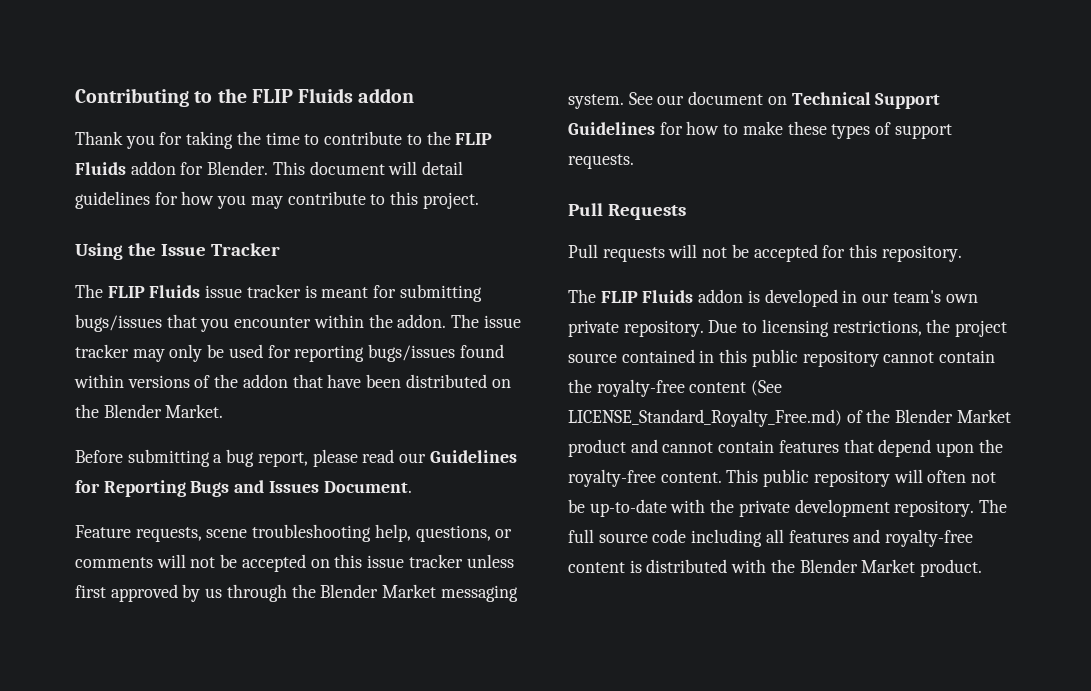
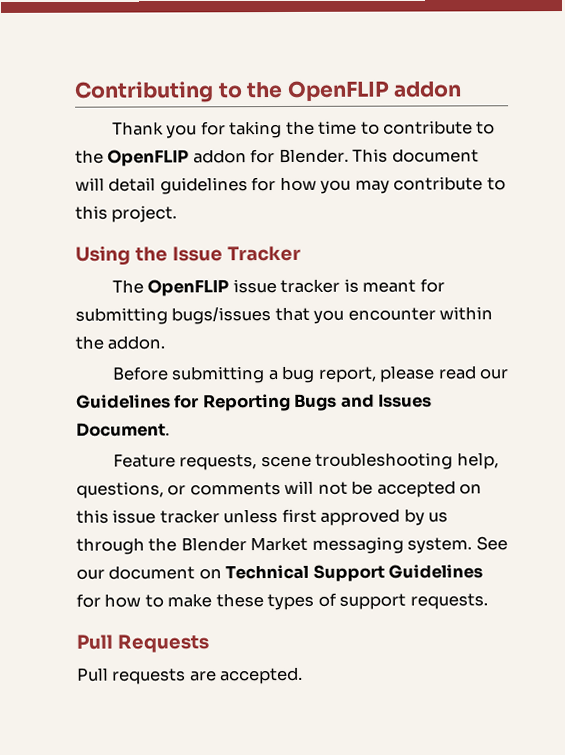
- Contributing to the FLIP Fluids addon
+ Contributing to the OpenFLIP addon
- Thank you for taking the time to contribute to the FLIP Fluids addon for Blender.
+ Thank you for taking the time to contribute to the OpenFLIP addon for Blender.
- The FLIP Fluids issue tracker is meant for submitting bugs/issues that you encounter within the addon. The issue tracker may only be used for reporting bugs/issues found within versions of the addon that have been distributed on the Blender Market.
+ The OpenFLIP issue tracker is meant for submitting bugs/issues that you encounter within the addon.
- Pull requests will not be accepted for this repository.
- The FLIP Fluids addon is developed in our team's own private repository. Due to licensing restrictions, the project source contained in this public repository cannot contain the royalty-free content (See LICENSE_Standard_Royalty_Free.md) of the Blender Market product and cannot contain features that depend upon the royalty-free content. This public repository will often not be up-to-date with the private development repository. The full source code including all features and royalty-free content is distributed with the Blender Market product.
+ Pull requests are accepted.

